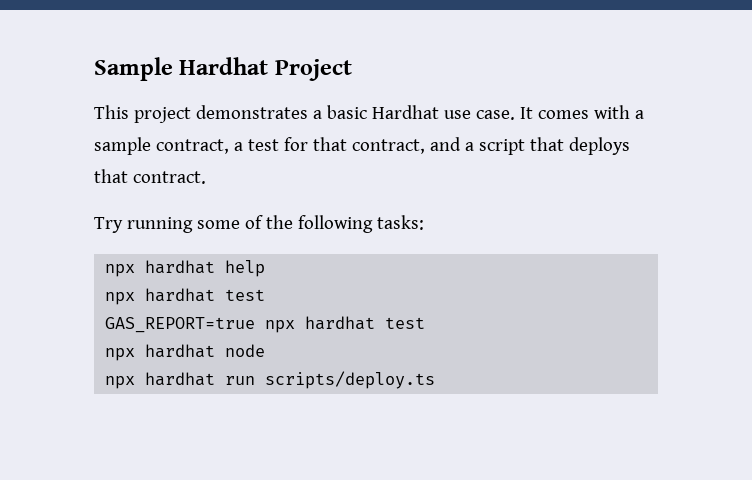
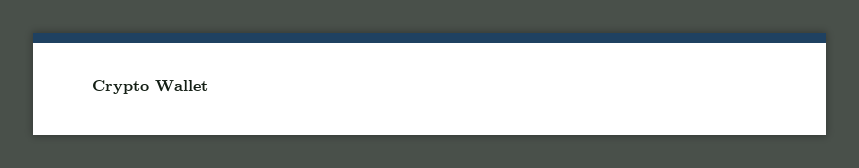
- Sample Hardhat Project
- This project demonstrates a basic Hardhat use case. It comes with a sample contract, a test for that contract, and a script that deploys that contract.
- Try running some of the following tasks:
- npx hardhat help
- npx hardhat test
- GAS_REPORT=true npx hardhat test
- npx hardhat node
- npx hardhat run scripts/deploy.ts
+ Crypto Wallet

